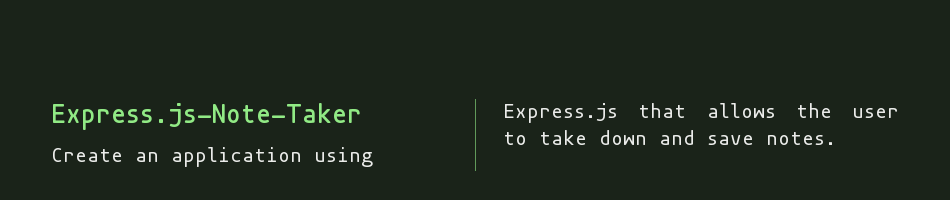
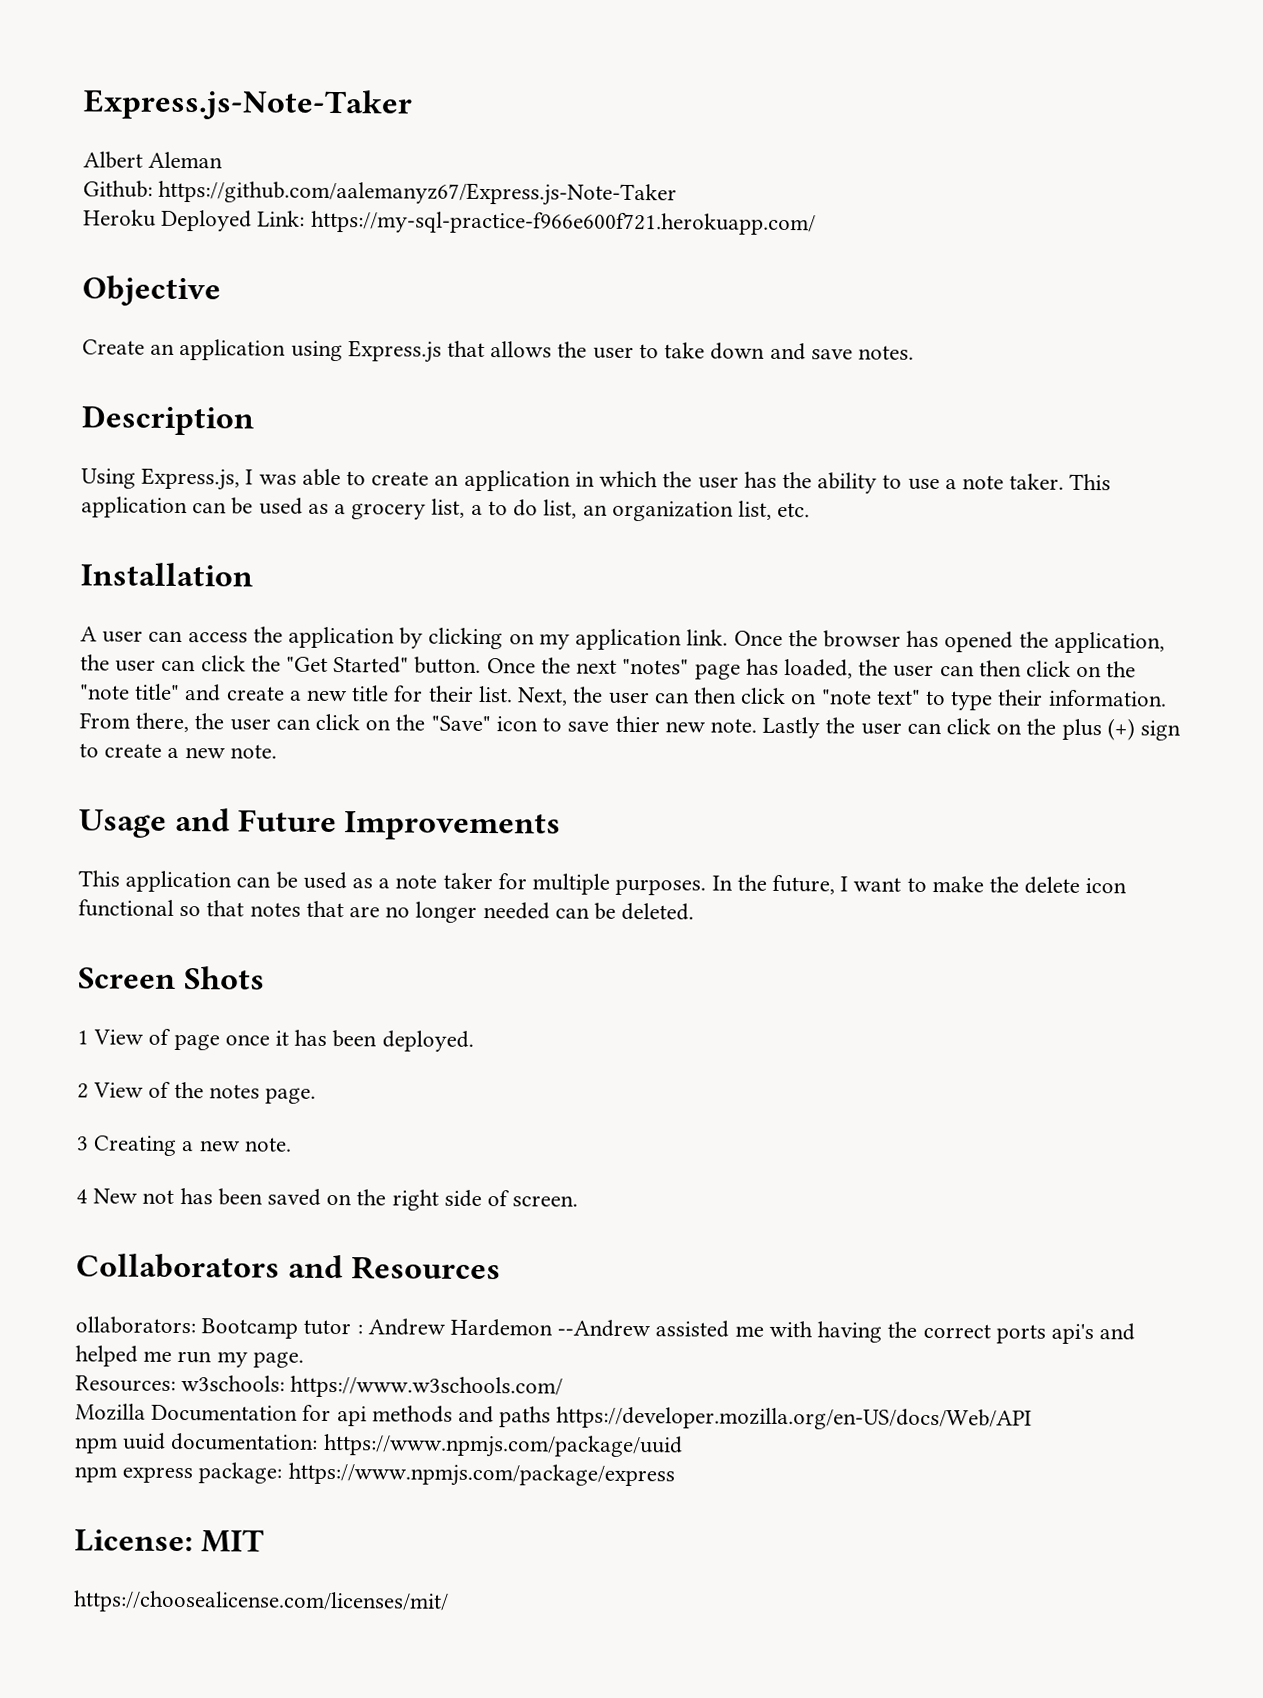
+ Albert Aleman
+ Github: https://github.com/aalemanyz67/Express.js-Note-Taker
+ Heroku Deployed Link: https://my-sql-practice-f966e600f721.herokuapp.com/
+ Objective
+ Description
+ Using Express.js, I was able to create an application in which the user has the ability to use a note taker. This application can be used as a grocery list, a to do list, an organization list, etc.
+ Installation
+ A user can access the application by clicking on my application link. Once the browser has opened the application, the user can click the "Get Started" button. Once the next "notes" page has loaded, the user can then click on the "note title" and create a new title for their list. Next, the user can then click on "note text" to type their information. From there, the user can click on the "Save" icon to save thier new note. Lastly the user can click on the plus (+) sign to create a new note.
+ Usage and Future Improvements
+ This application can be used as a note taker for multiple purposes. In the future, I want to make the delete icon functional so that notes that are no longer needed can be deleted.
+ Screen Shots
+ 1 View of page once it has been deployed.
+ 2 View of the notes page.
+ 3 Creating a new note.
+ 4 New not has been saved on the right side of screen.
+ Collaborators and Resources
+ ollaborators: Bootcamp tutor : Andrew Hardemon --Andrew assisted me with having the correct ports api's and helped me run my page.
+ Resources: w3schools: https://www.w3schools.com/
+ Mozilla Documentation for api methods and paths https://developer.mozilla.org/en-US/docs/Web/API
+ npm uuid documentation: https://www.npmjs.com/package/uuid
+ npm express package: https://www.npmjs.com/package/express
+ License: MIT
+ https://choosealicense.com/licenses/mit/

